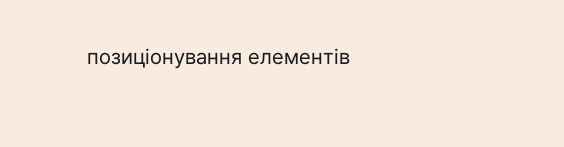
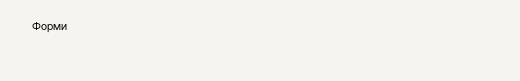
- позиціонування елементів
+ Форми

